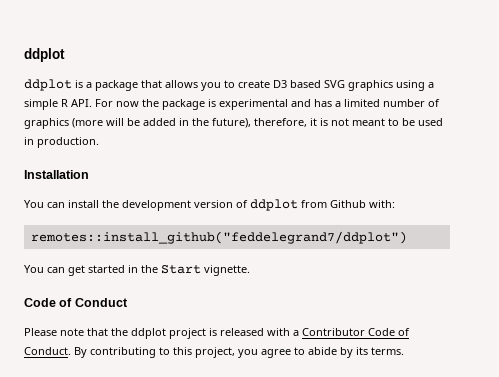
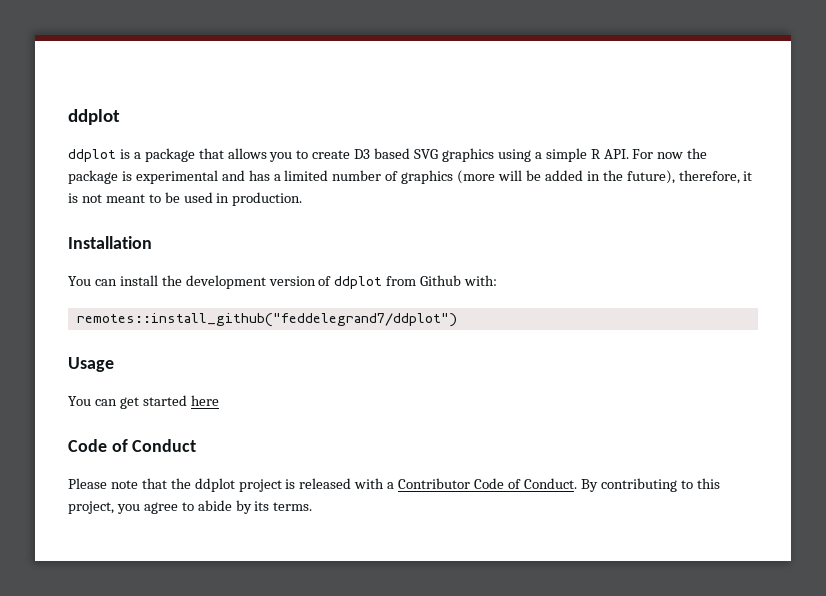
+ Usage
- You can get started in the Start vignette.
+ You can get started here

